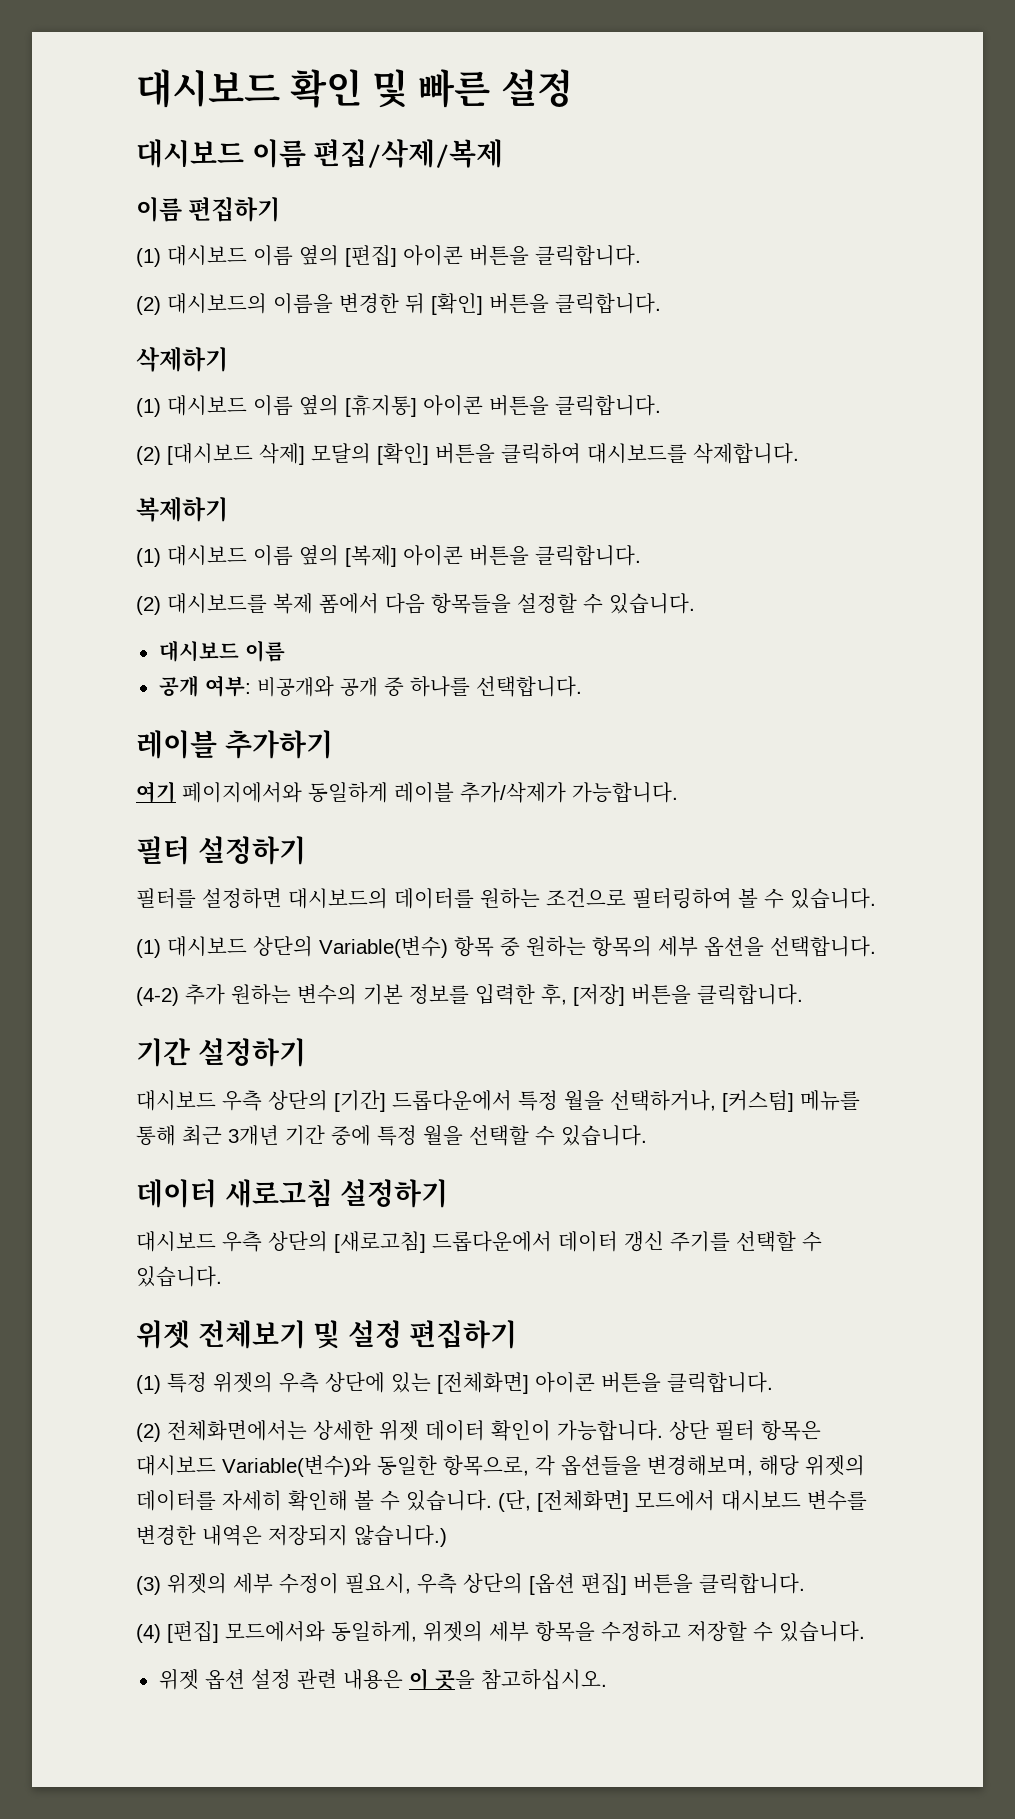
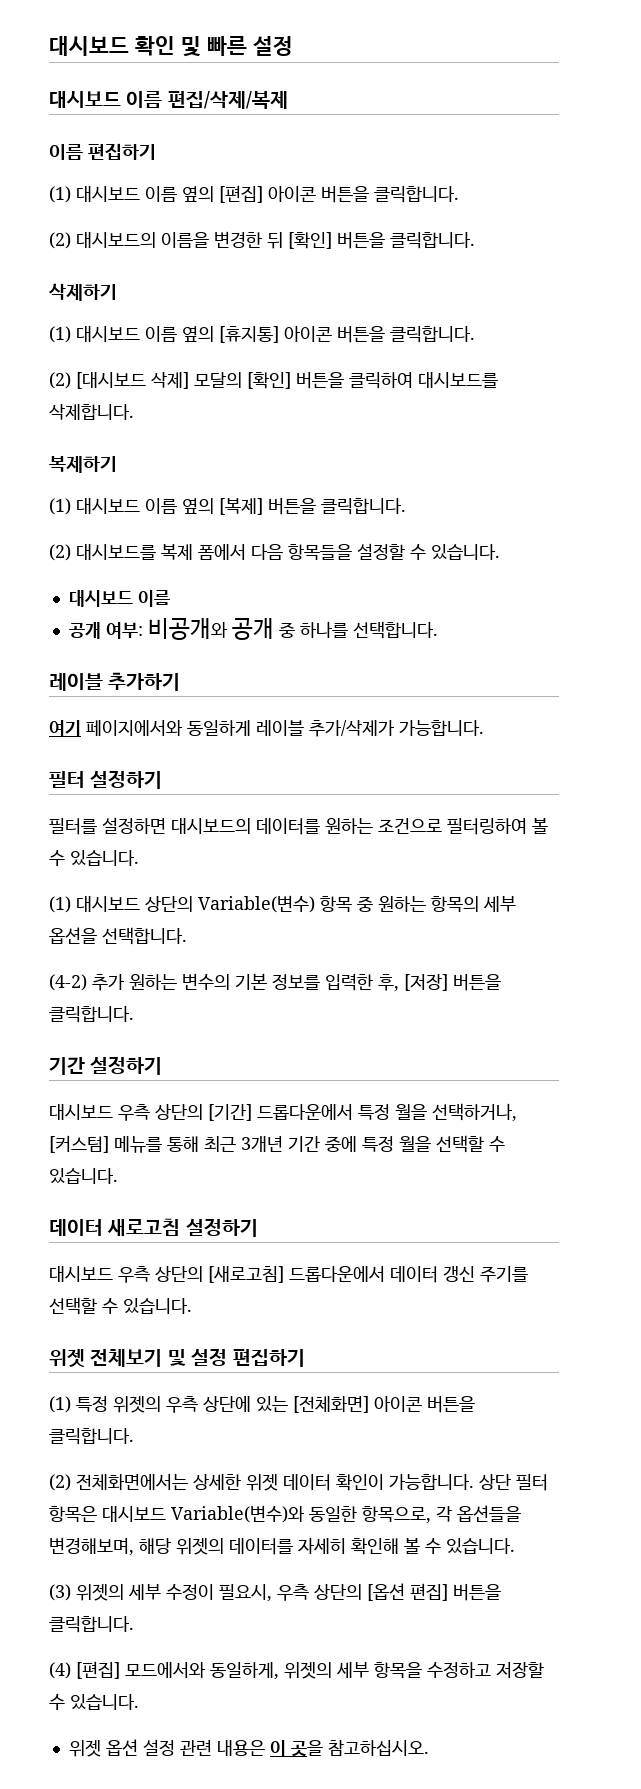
- (1) 대시보드 이름 옆의 [복제] 아이콘 버튼을 클릭합니다.
+ (1) 대시보드 이름 옆의 [복제] 버튼을 클릭합니다.
- (단, [전체화면] 모드에서 대시보드 변수를 변경한 내역은 저장되지 않습니다.)

